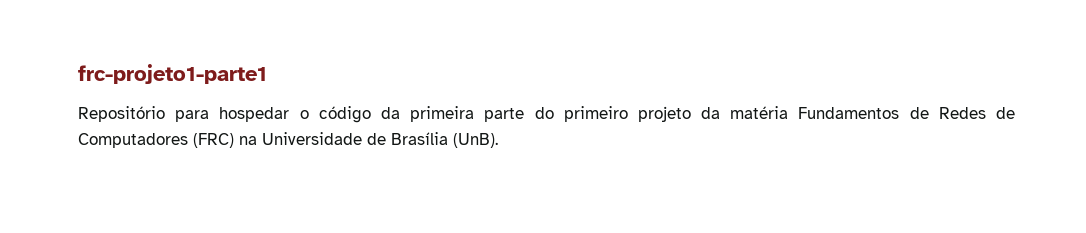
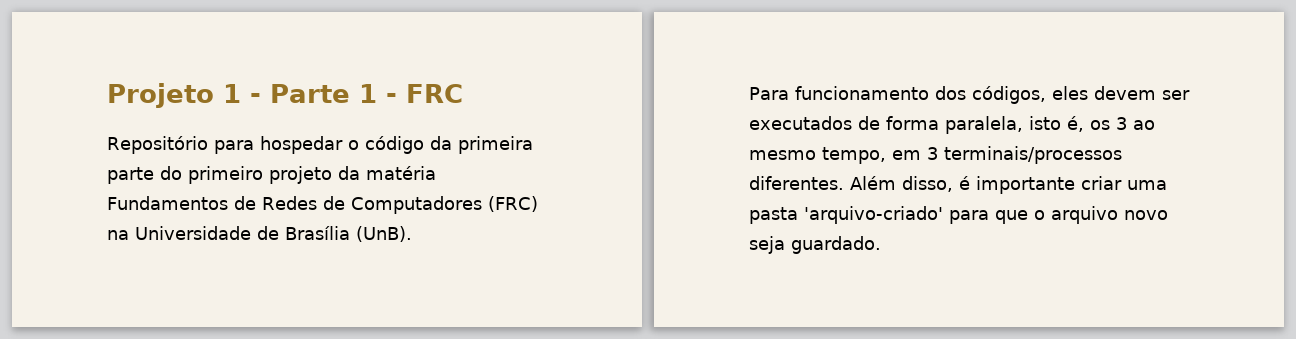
- frc-projeto1-parte1
+ Projeto 1 - Parte 1 - FRC
+ Para funcionamento dos códigos, eles devem ser executados de forma paralela, isto é, os 3 ao mesmo tempo, em 3 terminais/processos diferentes. Além disso, é importante criar uma pasta 'arquivo-criado' para que o arquivo novo seja guardado.

